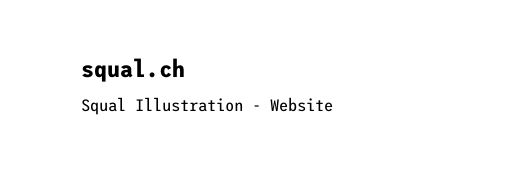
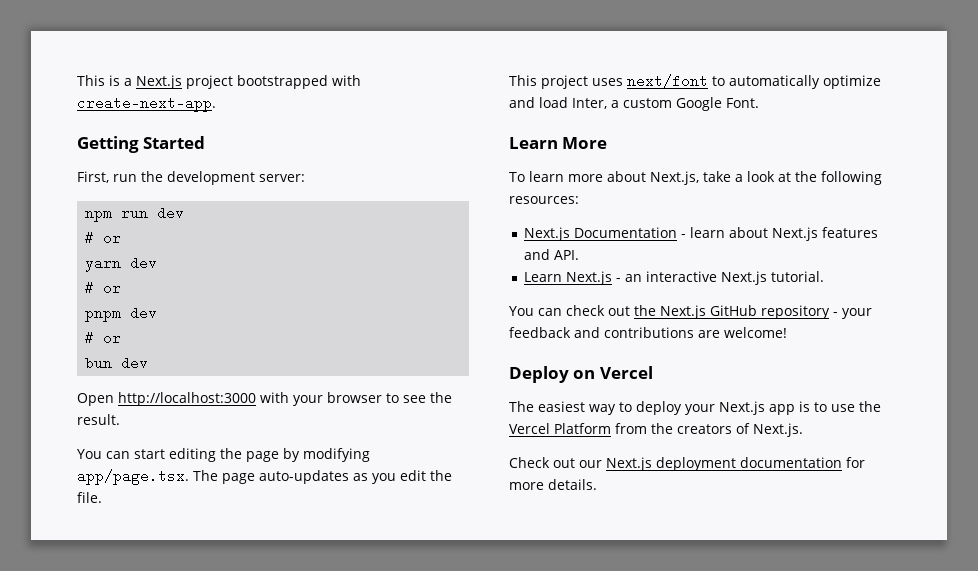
- squal.ch
- Squal Illustration - Website
+ This is a Next.js project bootstrapped with create-next-app.
+ Getting Started
+ First, run the development server:
+ npm run dev
+ # or
+ yarn dev
+ # or
+ pnpm dev
+ # or
+ bun dev
+ Open http://localhost:3000 with your browser to see the result.
+ You can start editing the page by modifying app/page.tsx. The page auto-updates as you edit the file.
+ This project uses next/font to automatically optimize and load Inter, a custom Google Font.
+ Learn More
+ To learn more about Next.js, take a look at the following resources:
+ Next.js Documentation - learn about Next.js features and API.
+ Learn Next.js - an interactive Next.js tutorial.
+ You can check out the Next.js GitHub repository - your feedback and contributions are welcome!
+ Deploy on Vercel
+ The easiest way to deploy your Next.js app is to use the Vercel Platform from the creators of Next.js.
+ Check out our Next.js deployment documentation for more details.

